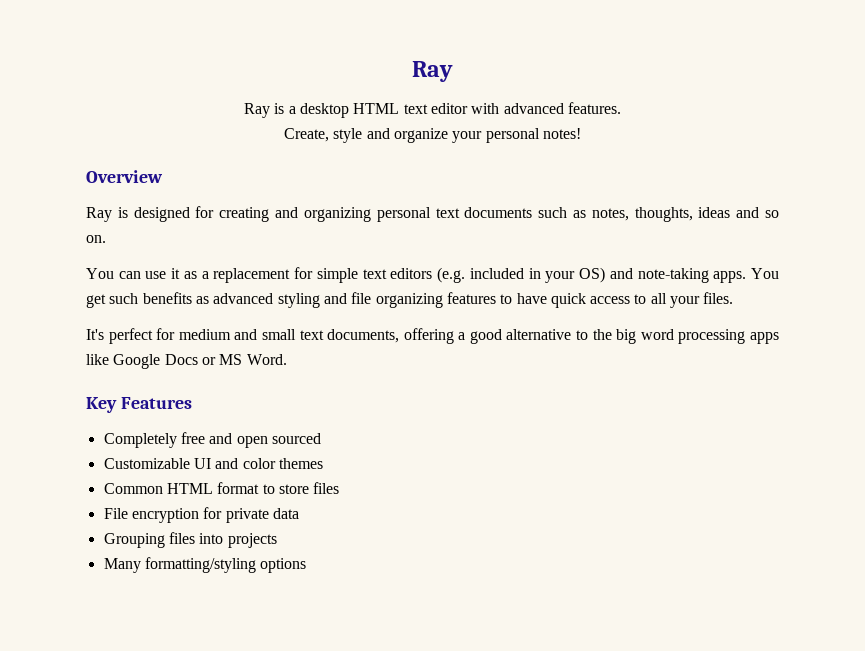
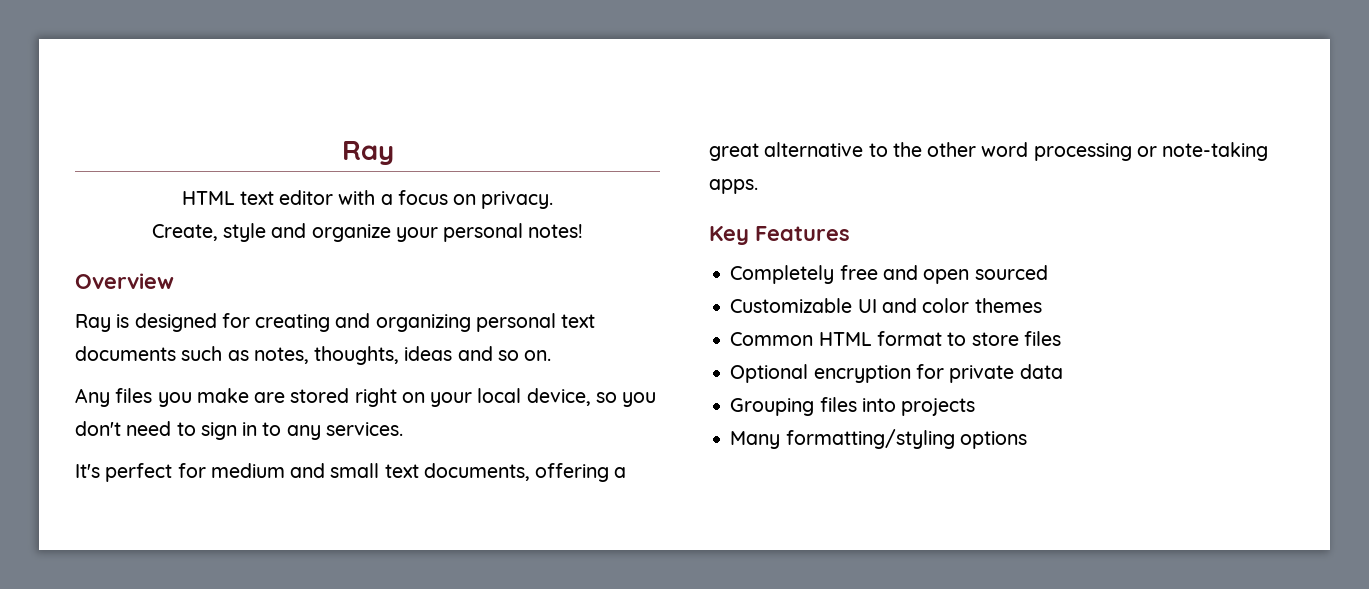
- Ray is a desktop HTML text editor with advanced features.
+ HTML text editor with a focus on privacy.
- You can use it as a replacement for simple text editors (e.g. included in your OS) and note-taking apps. You get such benefits as advanced styling and file organizing features to have quick access to all your files.
+ Any files you make are stored right on your local device, so you don't need to sign in to any services.
- It's perfect for medium and small text documents, offering a good alternative to the big word processing apps like Google Docs or MS Word.
+ It's perfect for medium and small text documents, offering a great alternative to the other word processing or note-taking apps.
- File encryption for private data
+ Optional encryption for private data

